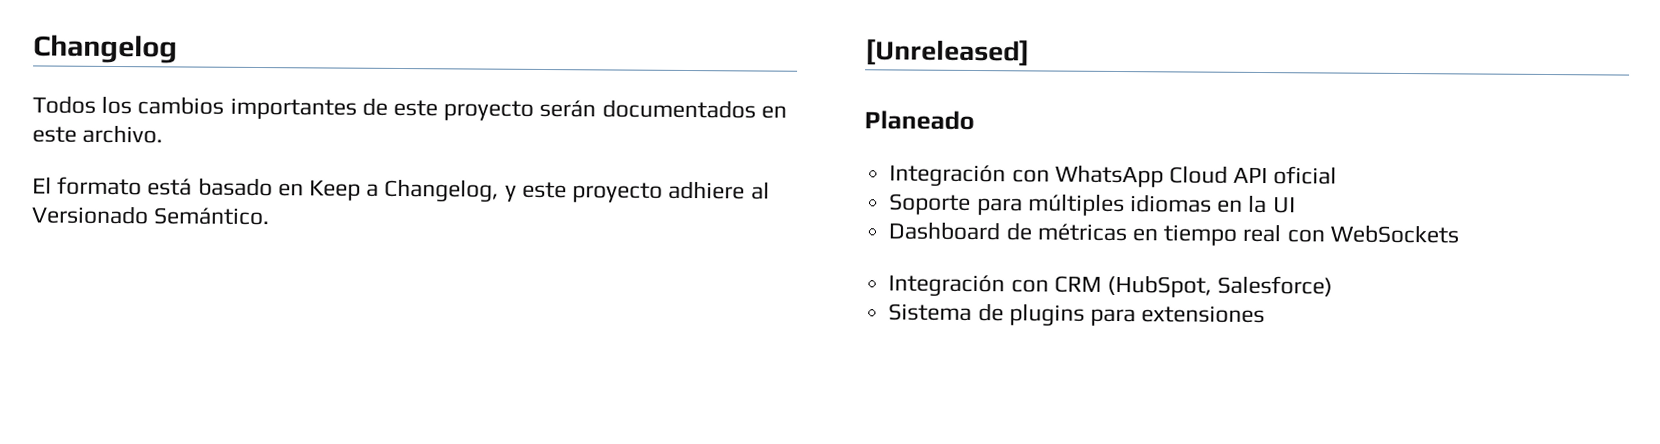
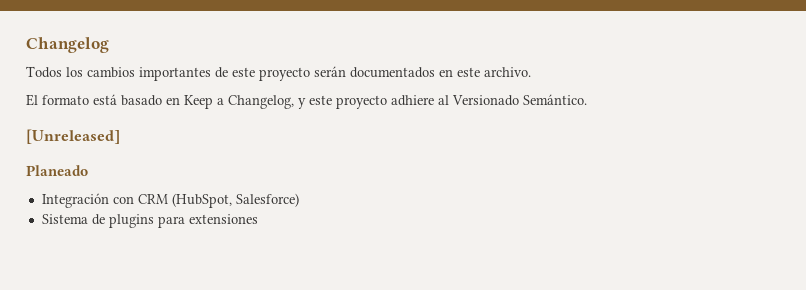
- Integración con WhatsApp Cloud API oficial
- Soporte para múltiples idiomas en la UI
- Dashboard de métricas en tiempo real con WebSockets

